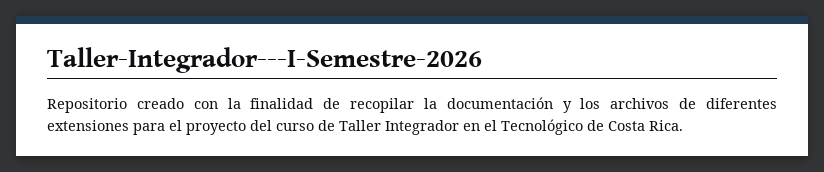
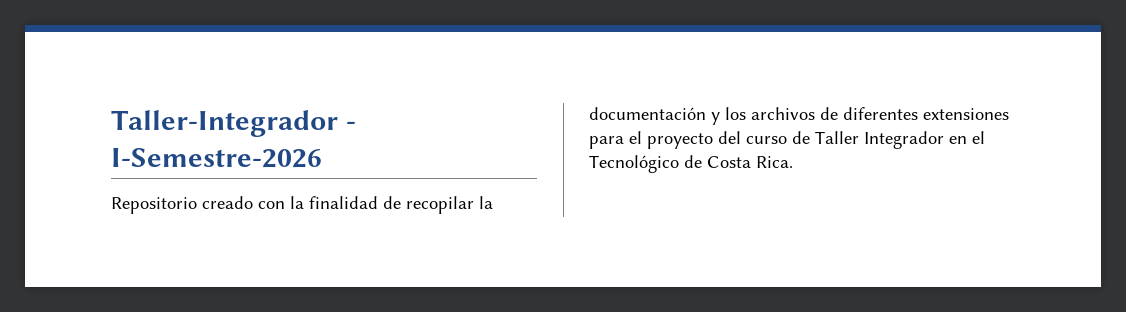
- Taller-Integrador---I-Semestre-2026
+ Taller-Integrador - I-Semestre-2026

